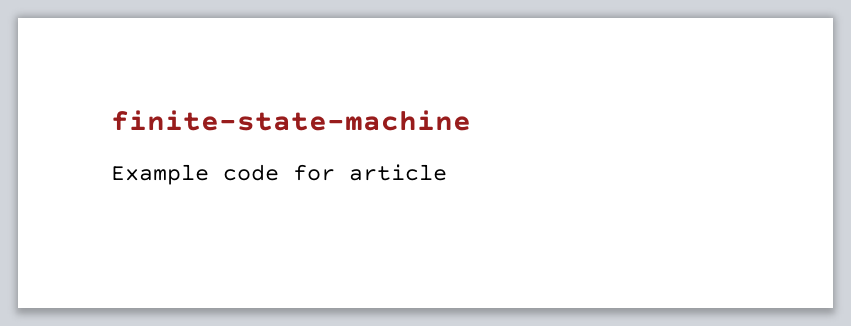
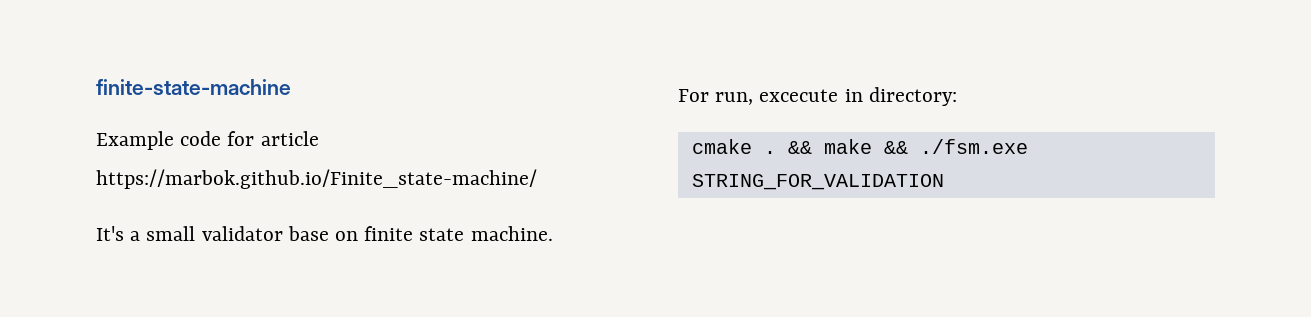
- Example code for article
+ Example code for article https://marbok.github.io/Finite_state-machine/
+ It's a small validator base on finite state machine.
+ For run, excecute in directory:
+ cmake . && make && ./fsm.exe STRING_FOR_VALIDATION

